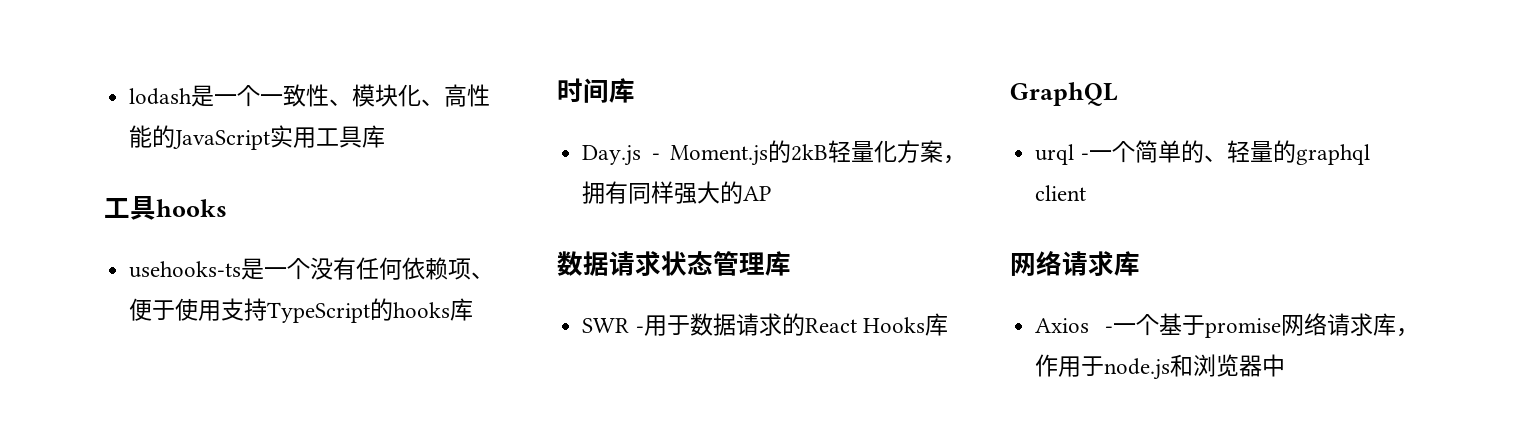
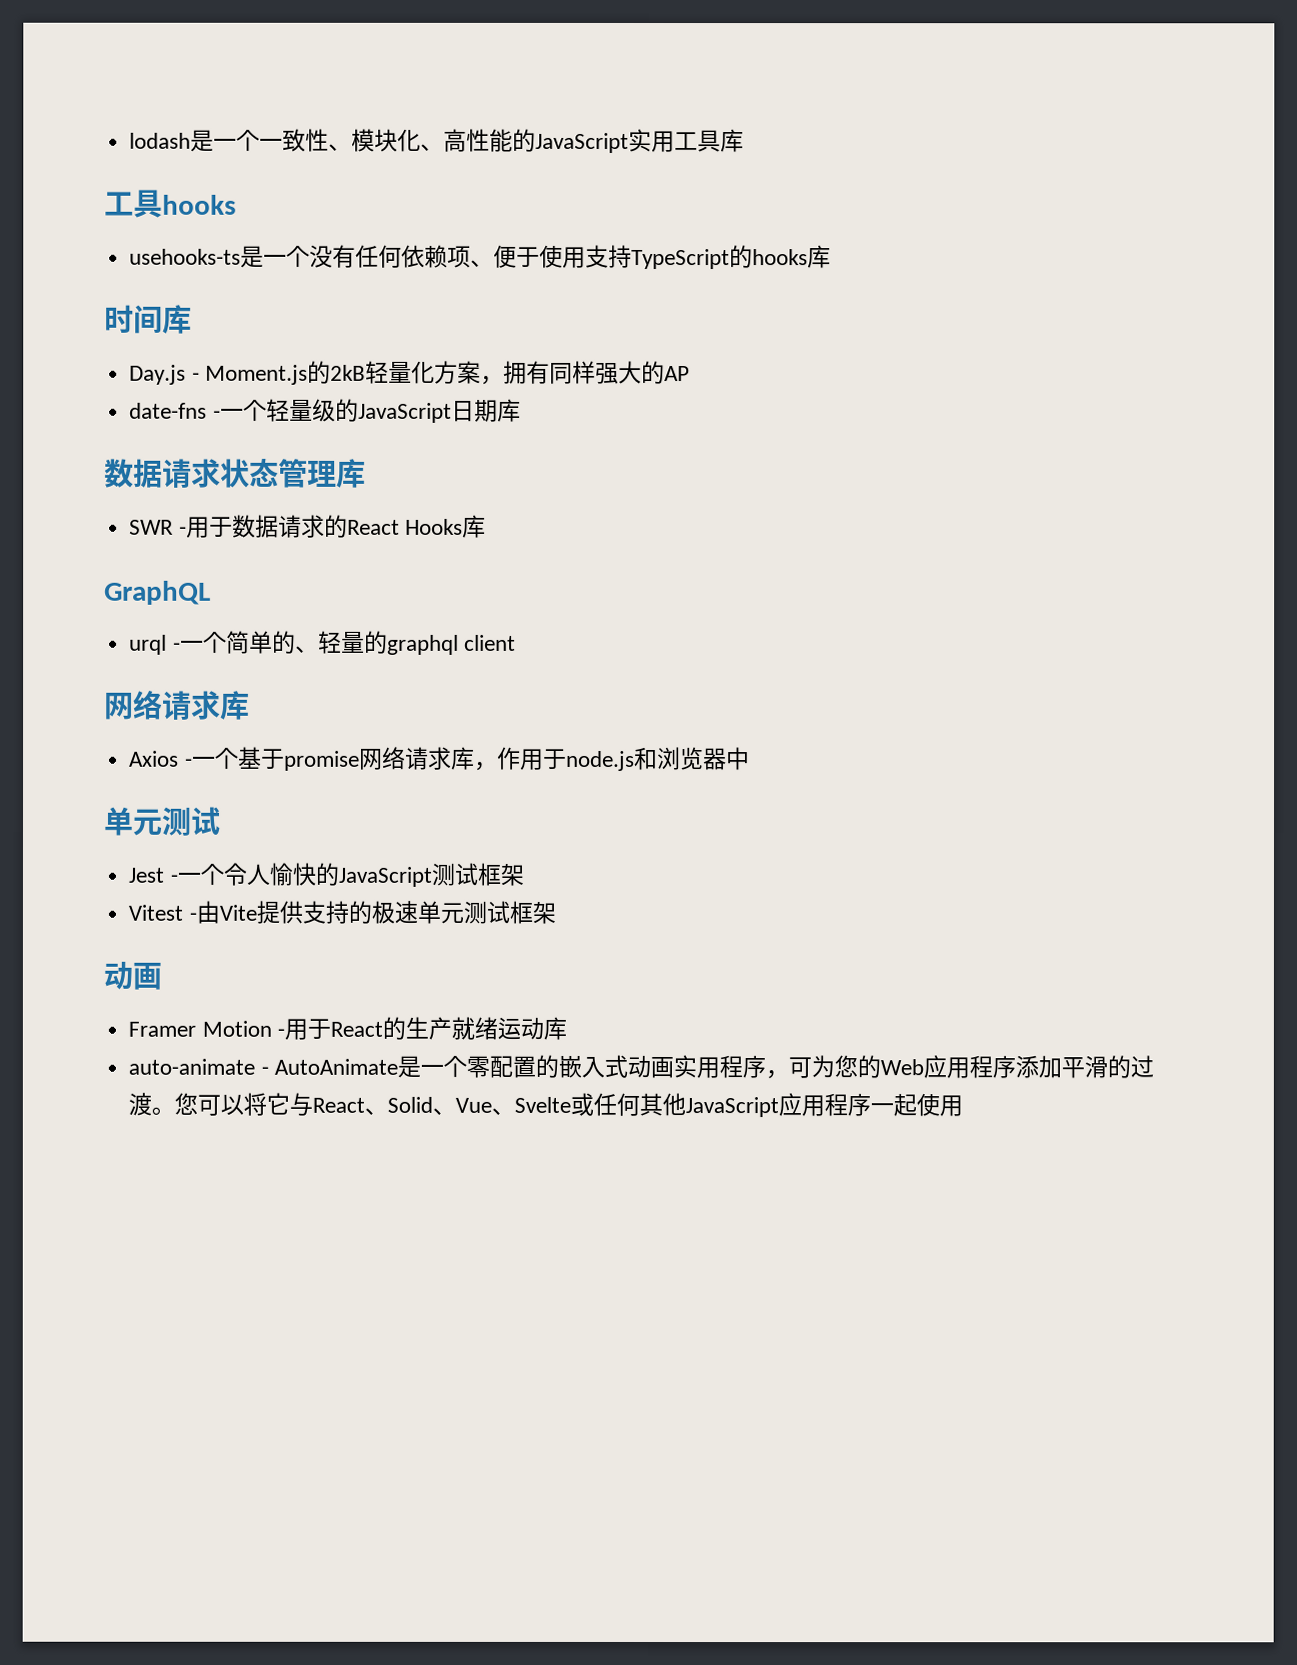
+ date-fns -一个轻量级的JavaScript日期库
  Axios -一个基于promise网络请求库，作用于node.js和浏览器中
+ 单元测试
+ Jest -一个令人愉快的JavaScript测试框架
+ Vitest -由Vite提供支持的极速单元测试框架
+ 动画
+ Framer Motion -用于React的生产就绪运动库
+ auto-animate - AutoAnimate是一个零配置的嵌入式动画实用程序，可为您的Web应用程序添加平滑的过渡。您可以将它与React、Solid、Vue、Svelte或任何其他JavaScript应用程序一起使用

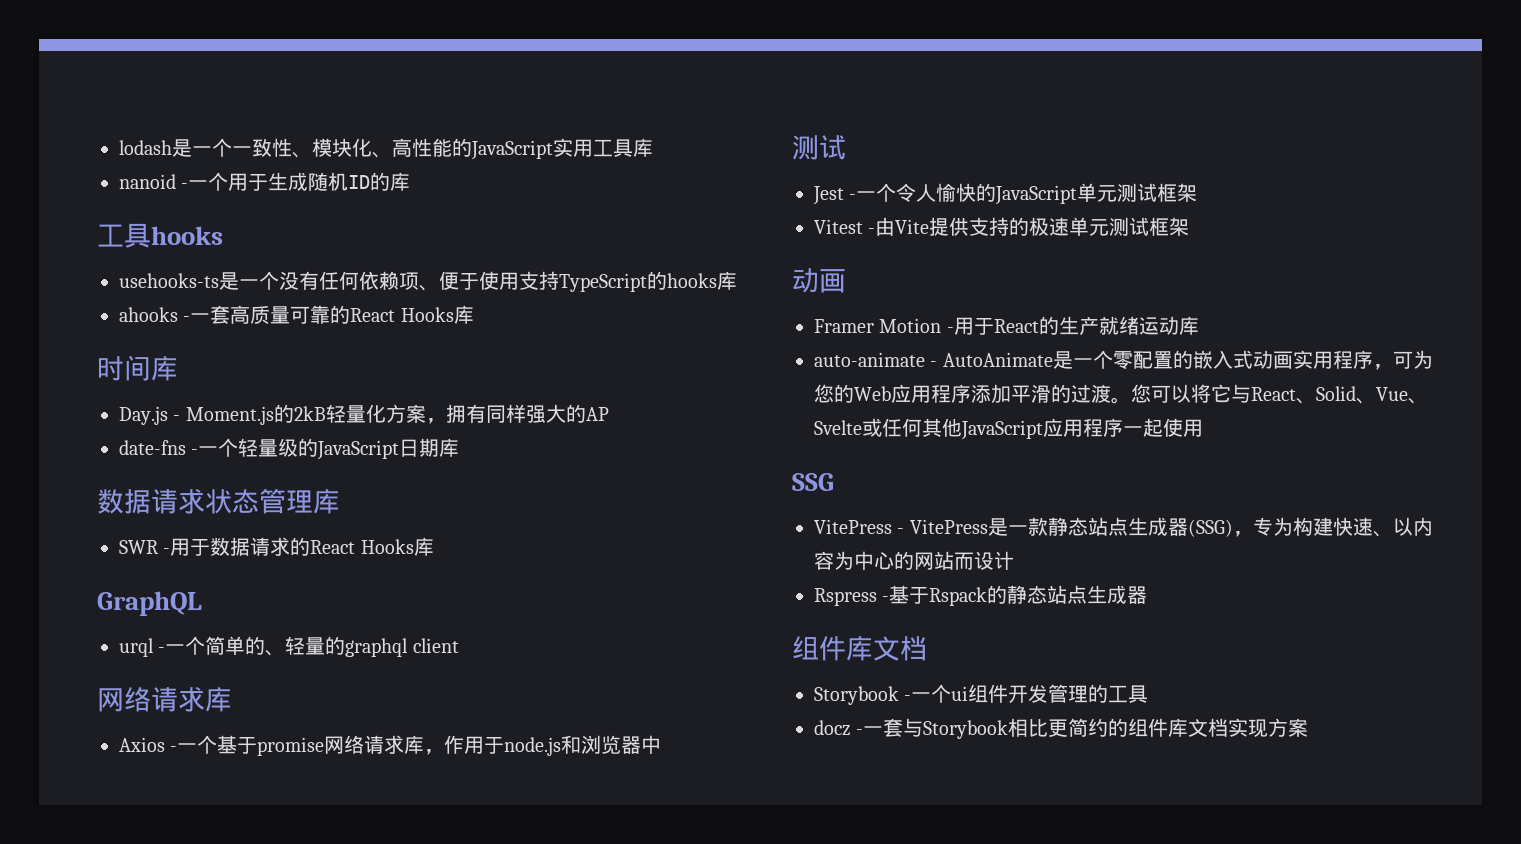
+ nanoid -一个用于生成随机ID的库
+ ahooks -一套高质量可靠的React Hooks库
  Axios -一个基于promise网络请求库，作用于node.js和浏览器中
- 单元测试
+ 测试
- Jest -一个令人愉快的JavaScript测试框架
+ Jest -一个令人愉快的JavaScript单元测试框架
+ SSG
+ VitePress - VitePress是一款静态站点生成器(SSG)，专为构建快速、以内容为中心的网站而设计
+ Rspress -基于Rspack的静态站点生成器
+ 组件库文档
+ Storybook -一个ui组件开发管理的工具
+ docz -一套与Storybook相比更简约的组件库文档实现方案

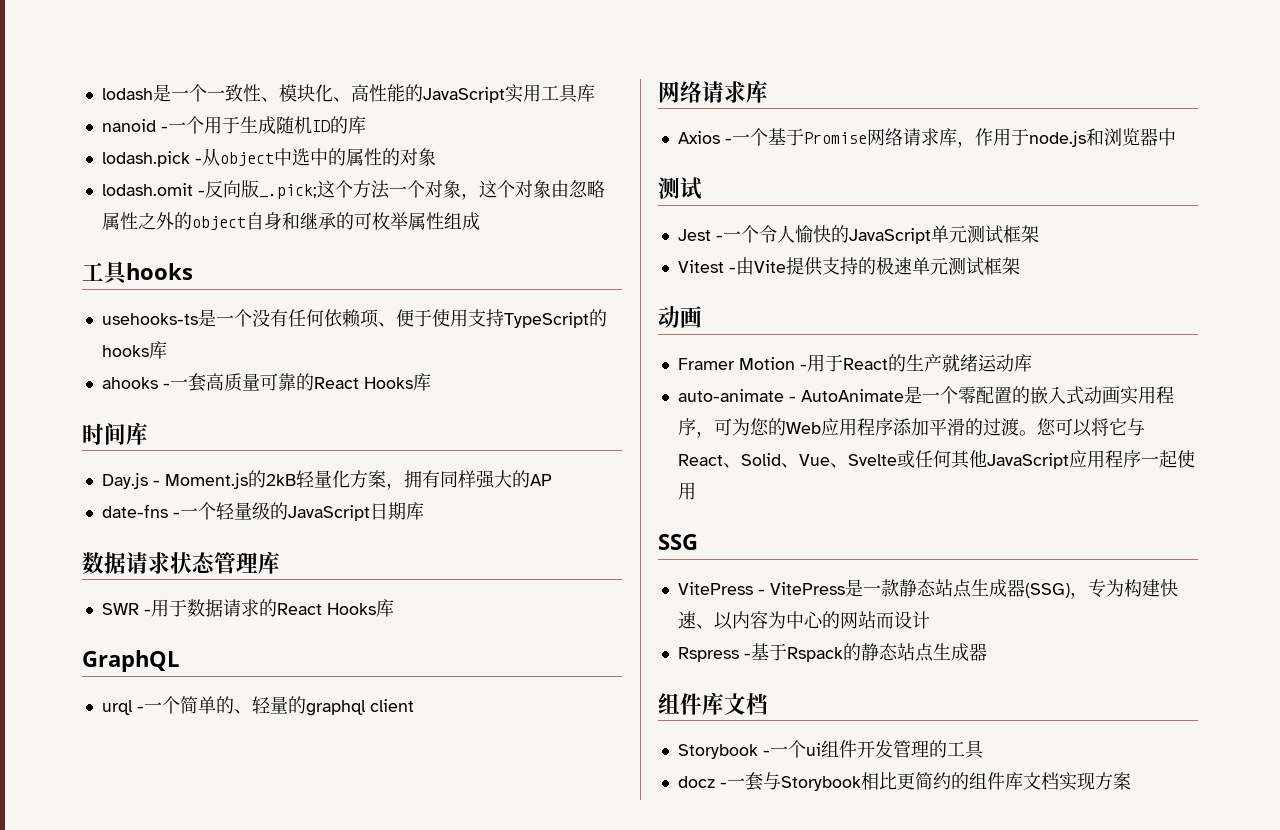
+ lodash.pick -从object中选中的属性的对象
+ lodash.omit -反向版_.pick;这个方法一个对象，这个对象由忽略属性之外的object自身和继承的可枚举属性组成
- Axios -一个基于promise网络请求库，作用于node.js和浏览器中
+ Axios -一个基于Promise网络请求库，作用于node.js和浏览器中

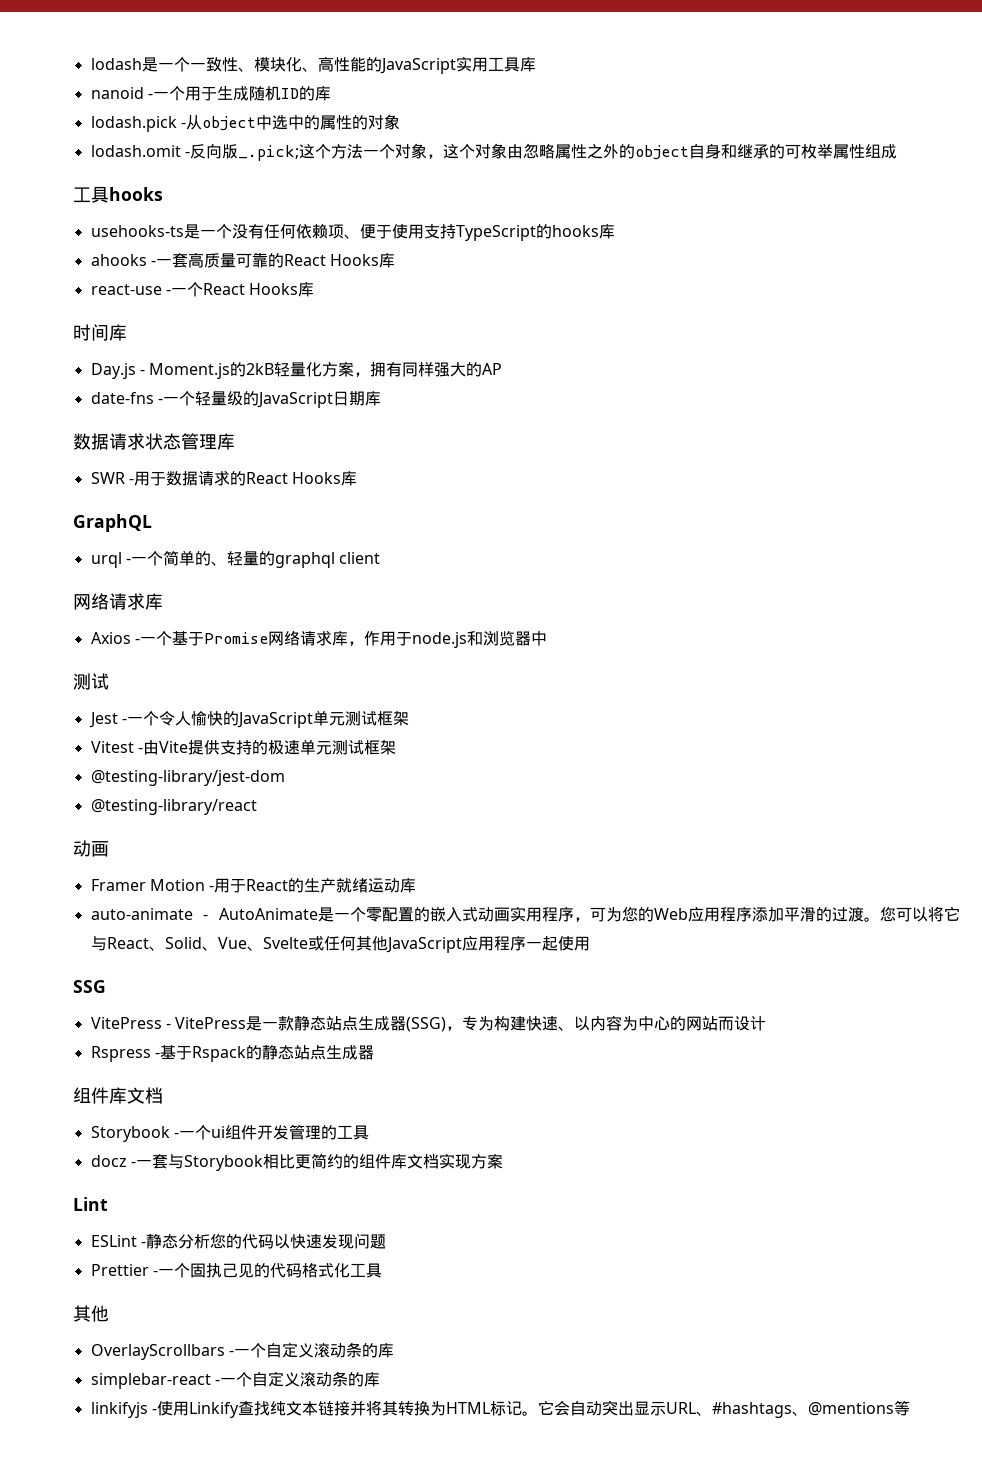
+ react-use -一个React Hooks库
+ @testing-library/jest-dom
+ @testing-library/react
+ Lint
+ ESLint -静态分析您的代码以快速发现问题
+ Prettier -一个固执己见的代码格式化工具
+ 其他
+ OverlayScrollbars -一个自定义滚动条的库
+ simplebar-react -一个自定义滚动条的库
+ linkifyjs -使用Linkify查找纯文本链接并将其转换为HTML标记。它会自动突出显示URL、#hashtags、@mentions等

